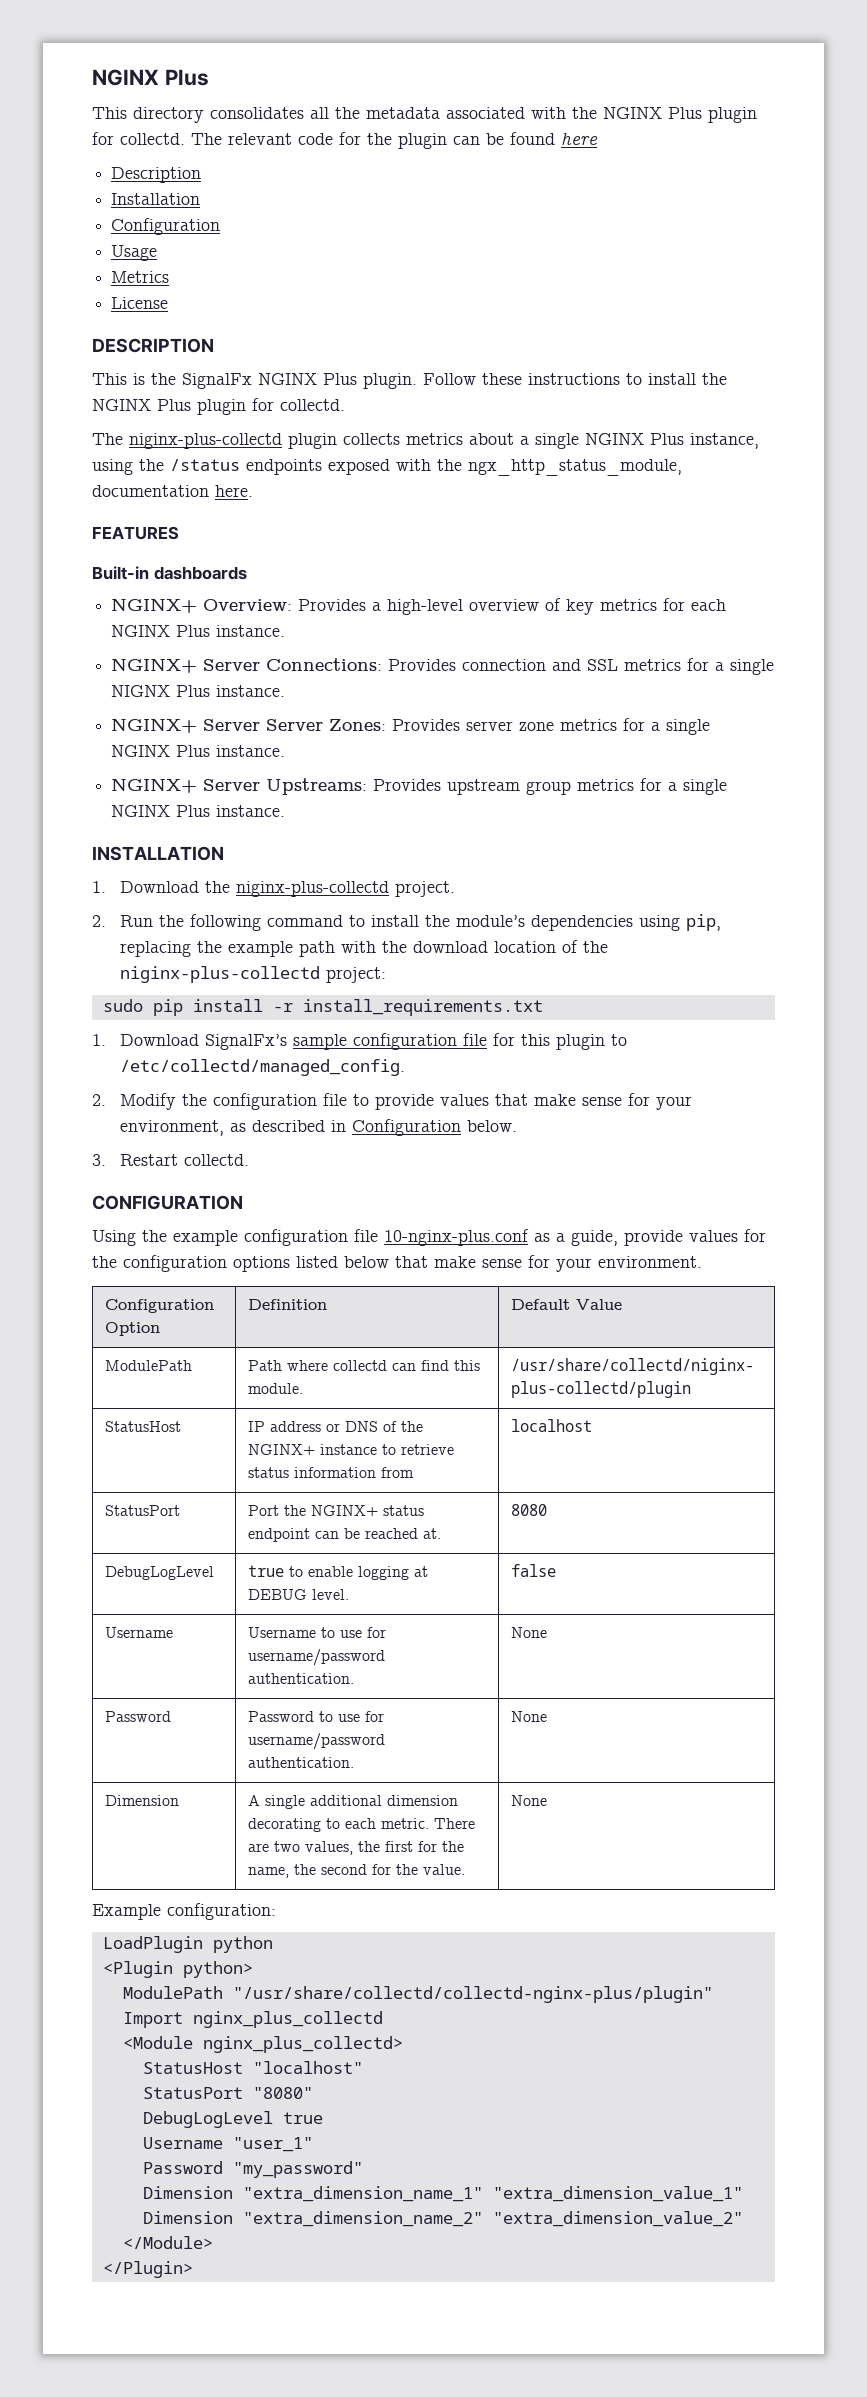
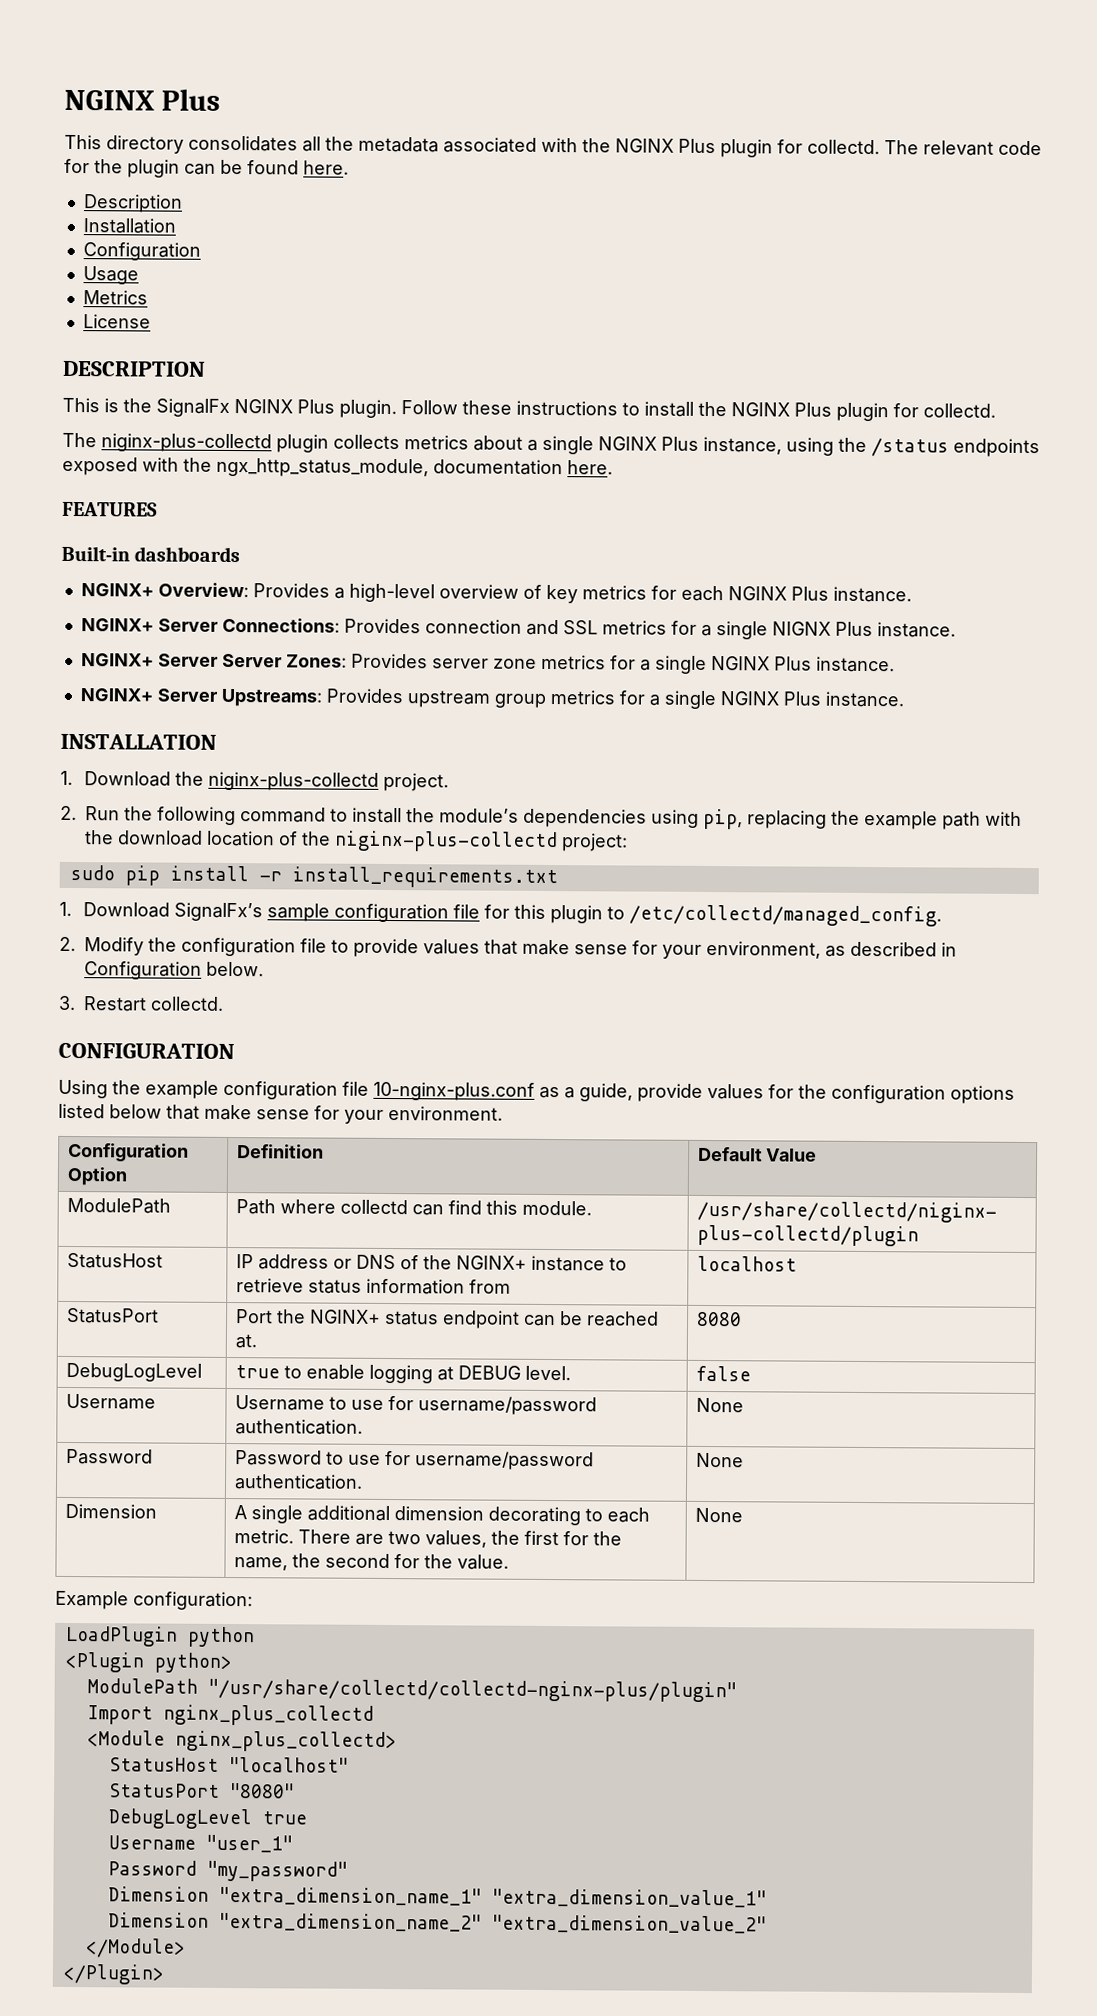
- The relevant code for the plugin can be found here
+ The relevant code for the plugin can be found here.

